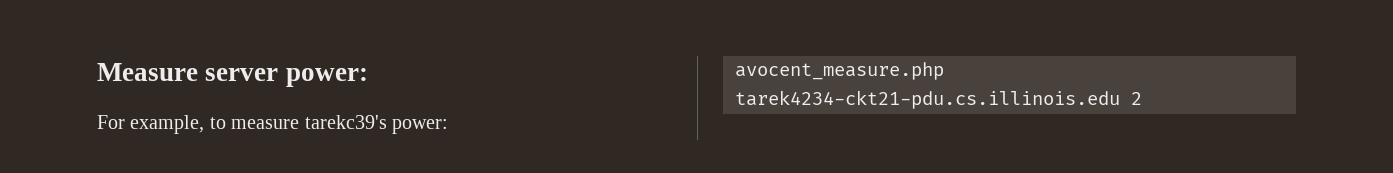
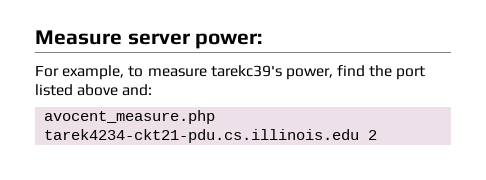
- For example, to measure tarekc39's power:
+ For example, to measure tarekc39's power, find the port listed above and:

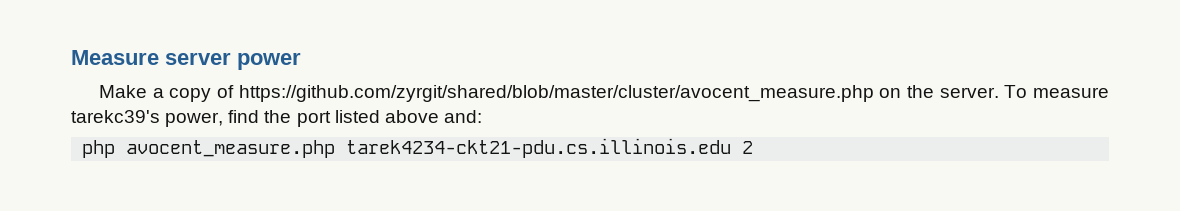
- Measure server power:
- For example, to measure tarekc39's power, find the port listed above and:
+ Measure server power
+ Make a copy of https://github.com/zyrgit/shared/blob/master/cluster/avocent_measure.php on the server. To measure tarekc39's power, find the port listed above and:
- avocent_measure.php tarek4234-ckt21-pdu.cs.illinois.edu 2
+ php avocent_measure.php tarek4234-ckt21-pdu.cs.illinois.edu 2

